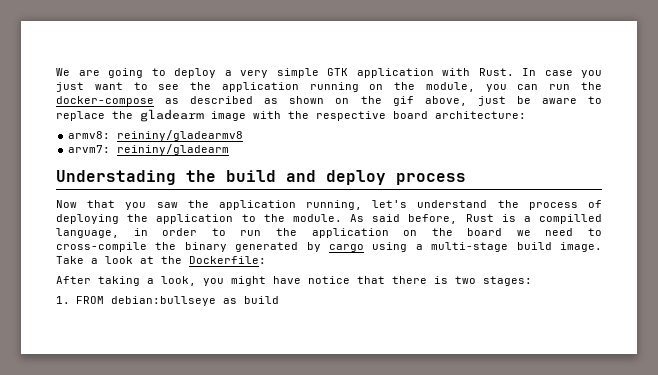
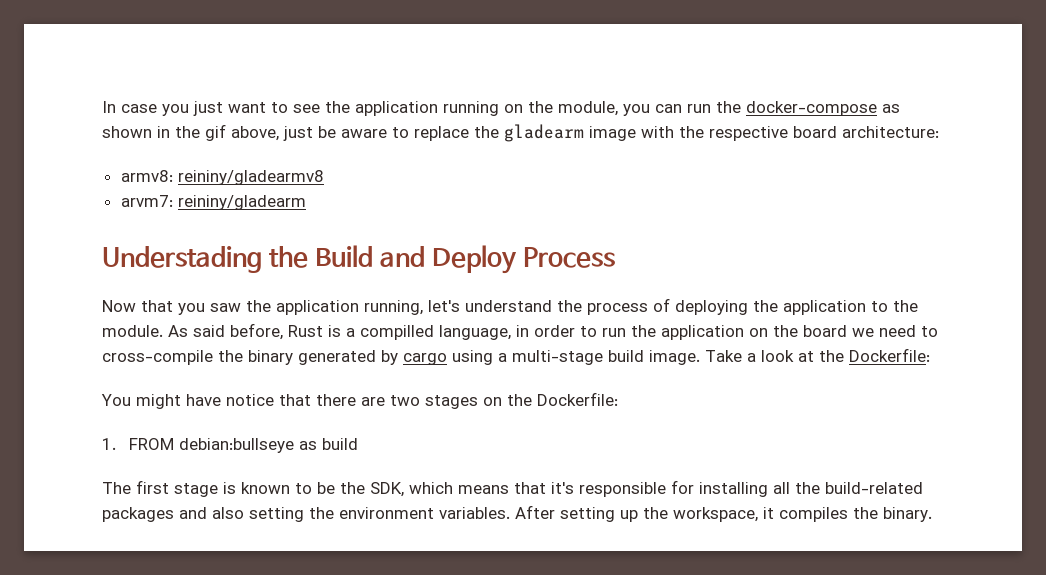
- We are going to deploy a very simple GTK application with Rust. In case you just want to see the application running on the module, you can run the docker-compose as described as shown on the gif above, just be aware to replace the gladearm image with the respective board architecture:
+ In case you just want to see the application running on the module, you can run the docker-compose as shown in the gif above, just be aware to replace the gladearm image with the respective board architecture:
- Understading the build and deploy process
+ Understading the Build and Deploy Process
- After taking a look, you might have notice that there is two stages:
+ You might have notice that there are two stages on the Dockerfile:
+ The first stage is known to be the SDK, which means that it's responsible for installing all the build-related packages and also setting the environment variables. After setting up the workspace, it compiles the binary.

